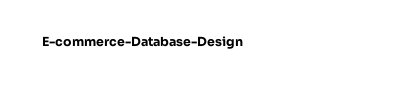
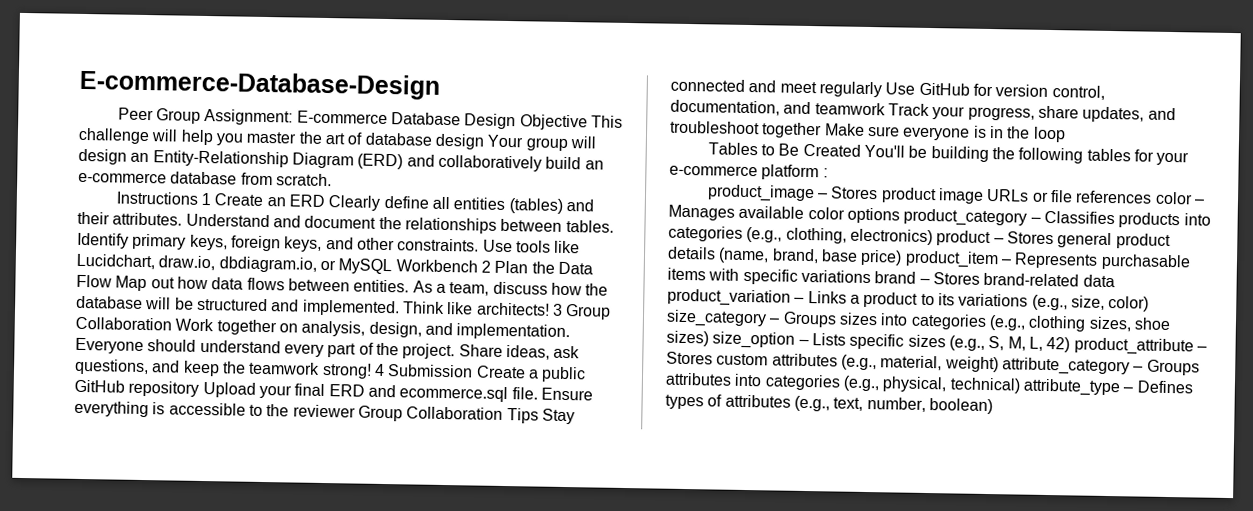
+ Peer Group Assignment: E-commerce Database Design Objective This challenge will help you master the art of database design Your group will design an Entity-Relationship Diagram (ERD) and collaboratively build an e-commerce database from scratch.
+ Instructions 1 Create an ERD Clearly define all entities (tables) and their attributes. Understand and document the relationships between tables. Identify primary keys, foreign keys, and other constraints. Use tools like Lucidchart, draw.io, dbdiagram.io, or MySQL Workbench 2 Plan the Data Flow Map out how data flows between entities. As a team, discuss how the database will be structured and implemented. Think like architects! 3 Group Collaboration Work together on analysis, design, and implementation. Everyone should understand every part of the project. Share ideas, ask questions, and keep the teamwork strong! 4 Submission Create a public GitHub repository Upload your final ERD and ecommerce.sql file. Ensure everything is accessible to the reviewer Group Collaboration Tips Stay connected and meet regularly Use GitHub for version control, documentation, and teamwork Track your progress, share updates, and troubleshoot together Make sure everyone is in the loop
+ Tables to Be Created You'll be building the following tables for your e-commerce platform :
+ product_image – Stores product image URLs or file references color – Manages available color options product_category – Classifies products into categories (e.g., clothing, electronics) product – Stores general product details (name, brand, base price) product_item – Represents purchasable items with specific variations brand – Stores brand-related data product_variation – Links a product to its variations (e.g., size, color) size_category – Groups sizes into categories (e.g., clothing sizes, shoe sizes) size_option – Lists specific sizes (e.g., S, M, L, 42) product_attribute – Stores custom attributes (e.g., material, weight) attribute_category – Groups attributes into categories (e.g., physical, technical) attribute_type – Defines types of attributes (e.g., text, number, boolean)

